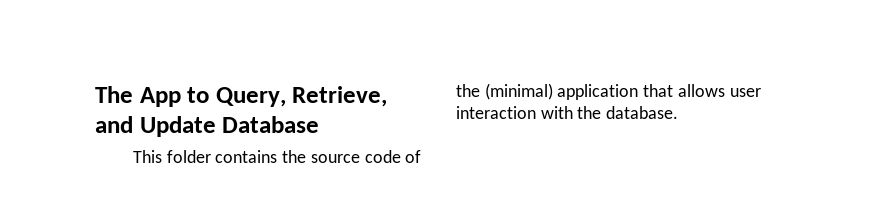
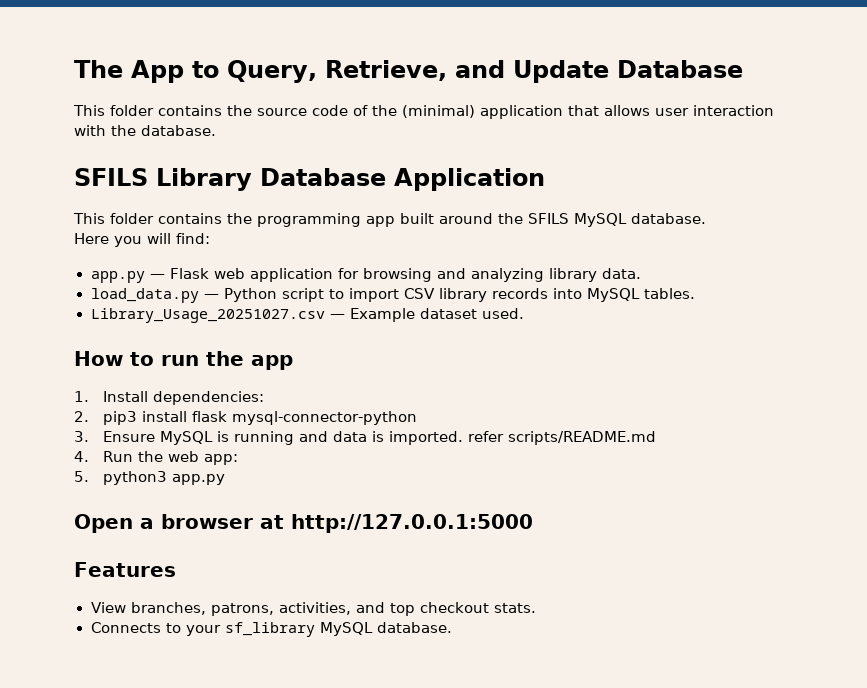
+ SFILS Library Database Application
+ This folder contains the programming app built around the SFILS MySQL database.
+ Here you will find:
+ app.py — Flask web application for browsing and analyzing library data.
+ load_data.py — Python script to import CSV library records into MySQL tables.
+ Library_Usage_20251027.csv — Example dataset used.
+ How to run the app
+ 1. Install dependencies:
+ 2. pip3 install flask mysql-connector-python
+ 3. Ensure MySQL is running and data is imported. refer scripts/README.md
+ 4. Run the web app:
+ 5. python3 app.py
+ Open a browser at http://127.0.0.1:5000
+ Features
+ View branches, patrons, activities, and top checkout stats.
+ Connects to your sf_library MySQL database.

